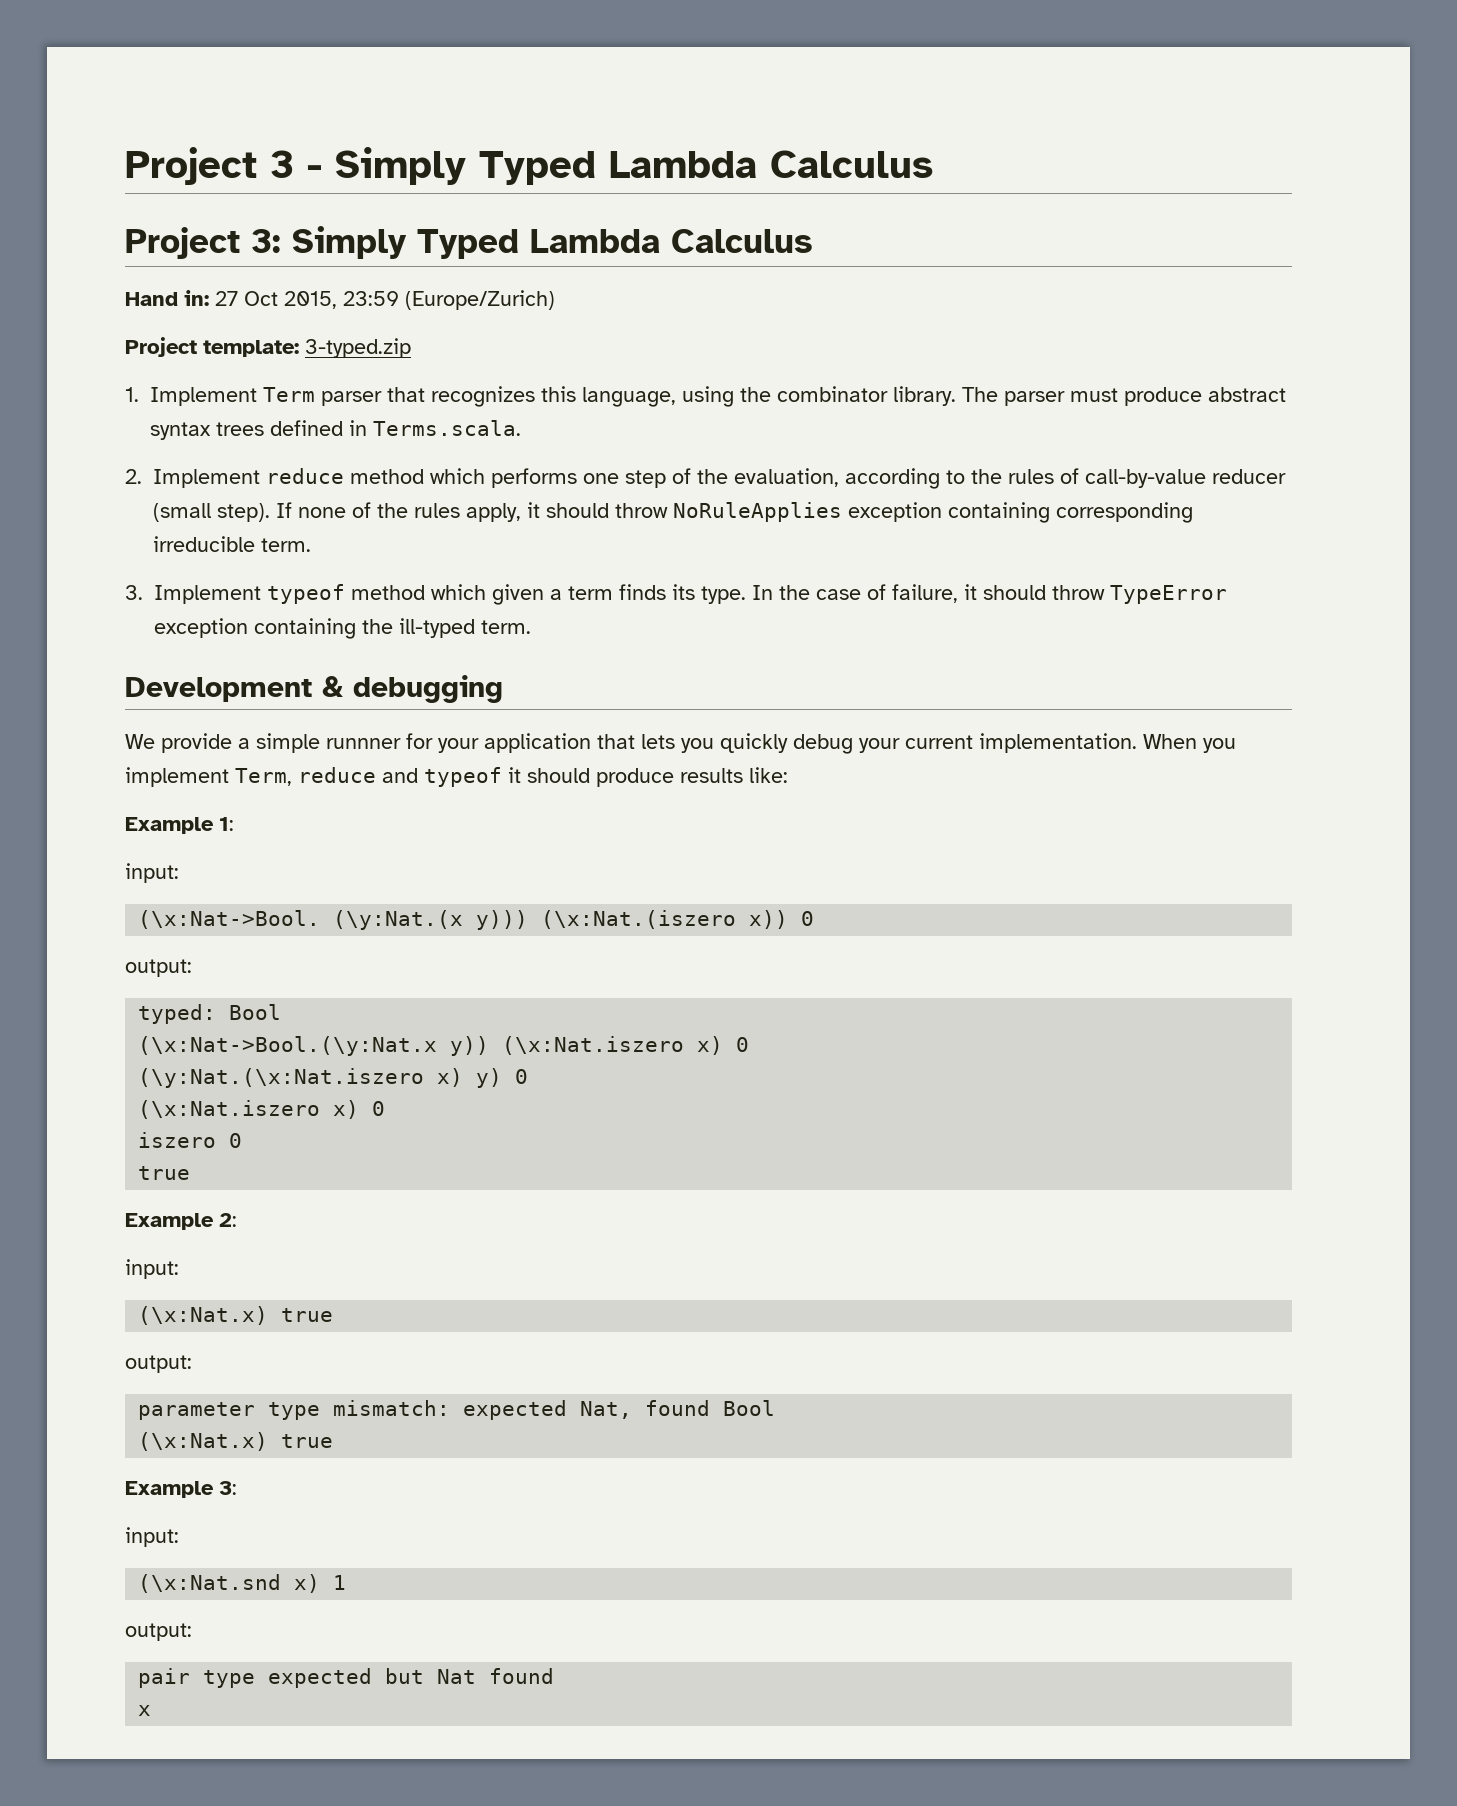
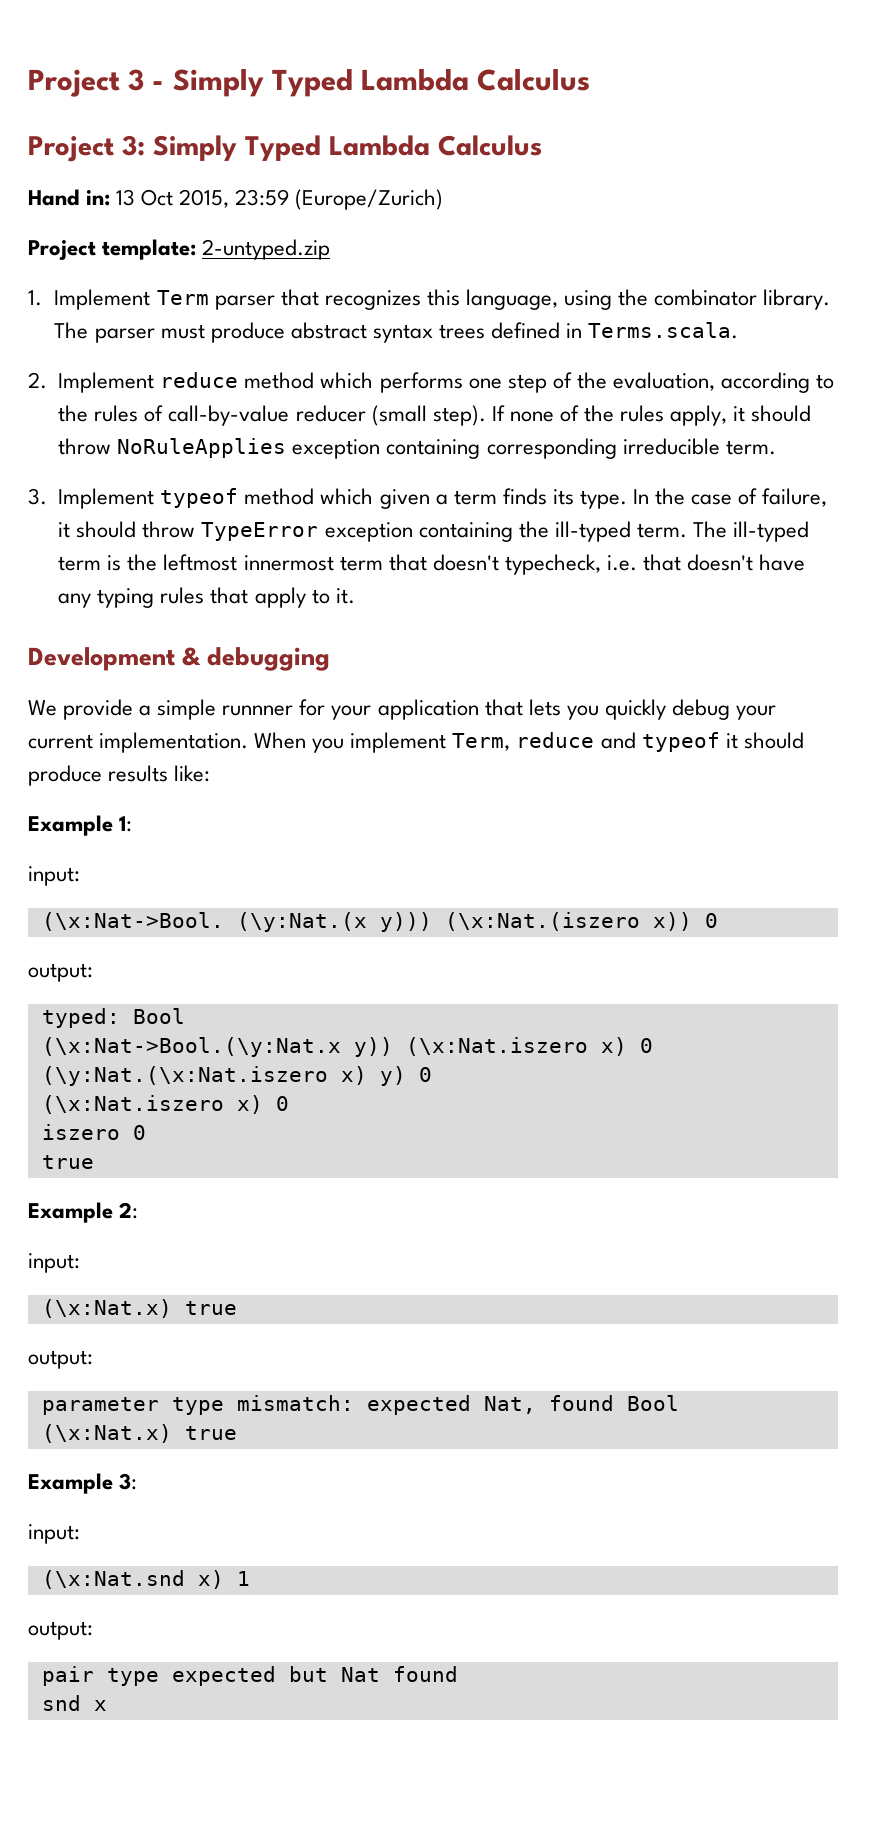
- Hand in: 27 Oct 2015, 23:59 (Europe/Zurich)
+ Hand in: 13 Oct 2015, 23:59 (Europe/Zurich)
- Project template: 3-typed.zip
+ Project template: 2-untyped.zip
+ The ill-typed term is the leftmost innermost term that doesn't typecheck, i.e. that doesn't have any typing rules that apply to it.
- x
+ snd x

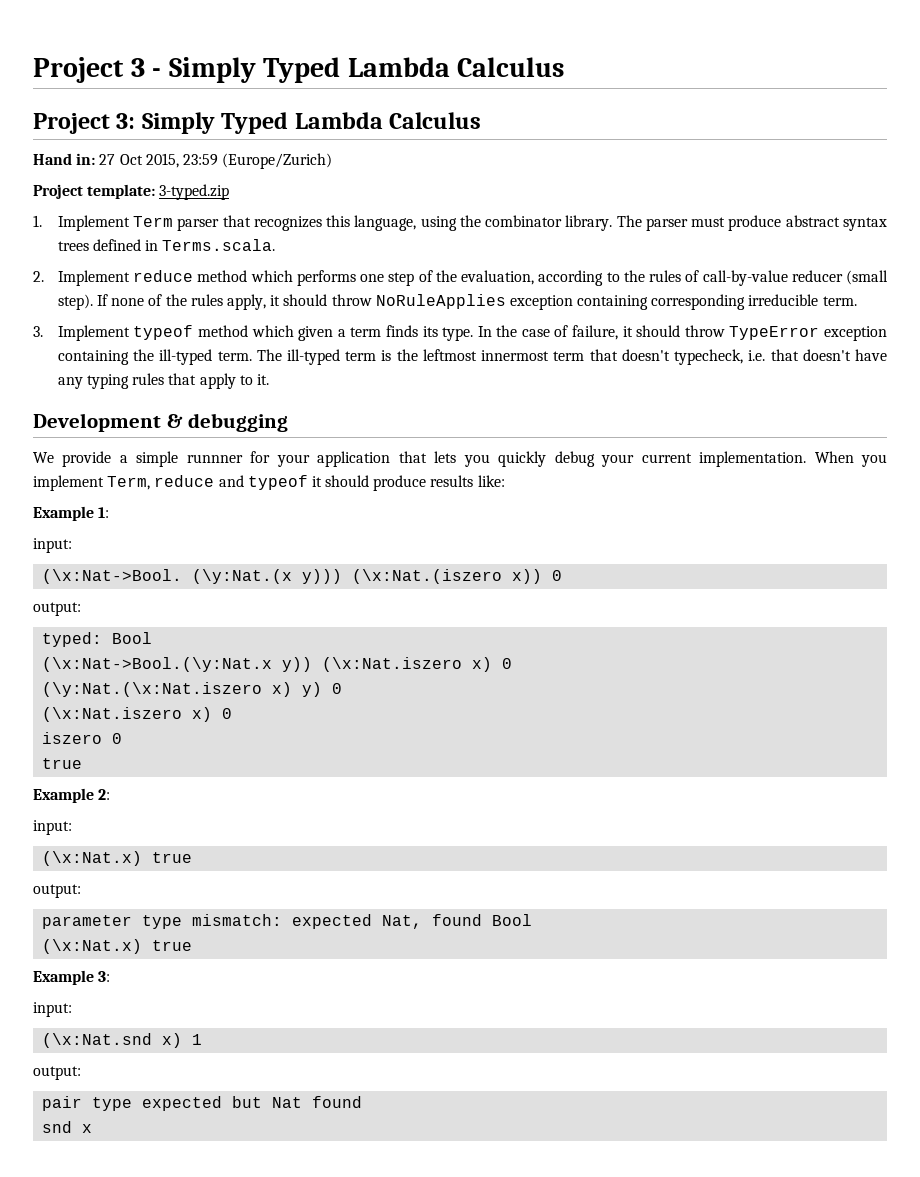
- Hand in: 13 Oct 2015, 23:59 (Europe/Zurich)
+ Hand in: 27 Oct 2015, 23:59 (Europe/Zurich)
- Project template: 2-untyped.zip
+ Project template: 3-typed.zip

